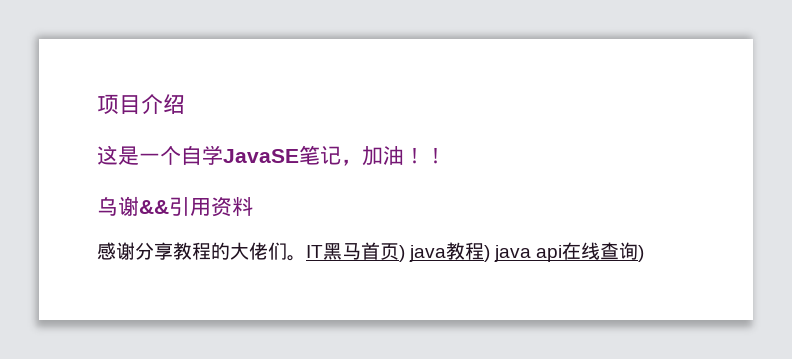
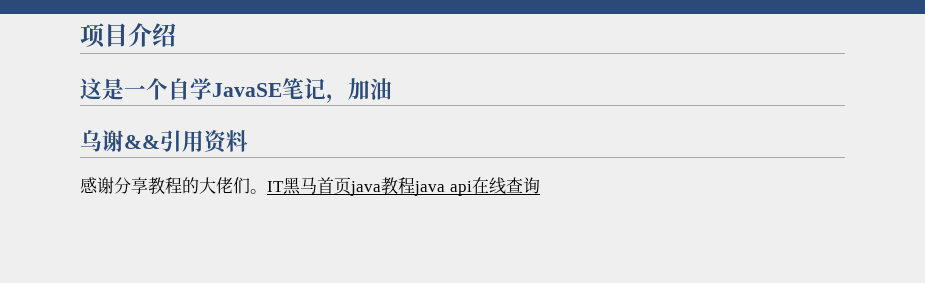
- 这是一个自学JavaSE笔记，加油！！
+ 这是一个自学JavaSE笔记，加油
- IT黑马首页) java教程) java api在线查询)
+ IT黑马首页java教程java api在线查询

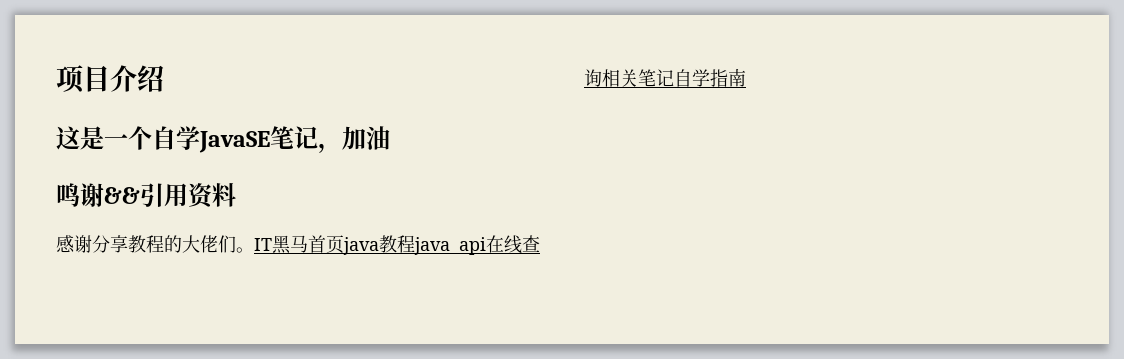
- 乌谢&&引用资料
+ 鸣谢&&引用资料
- IT黑马首页java教程java api在线查询
+ IT黑马首页java教程java api在线查询相关笔记自学指南

